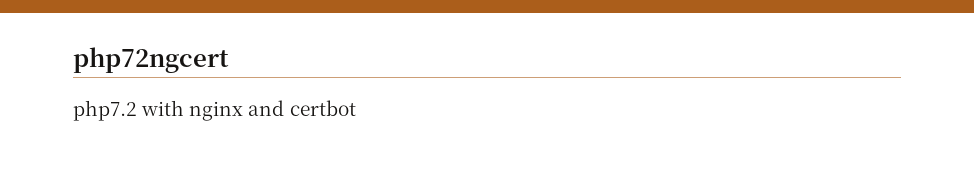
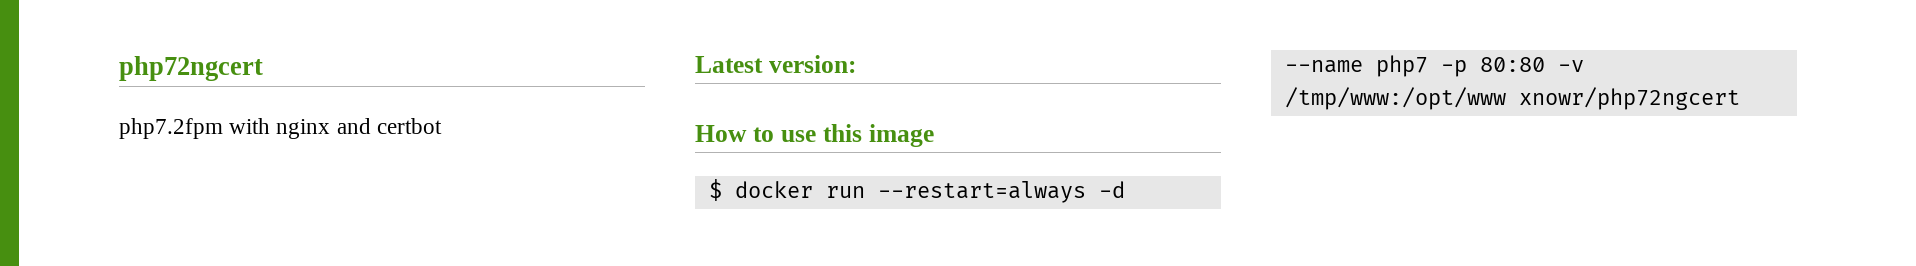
- php7.2 with nginx and certbot
+ php7.2fpm with nginx and certbot
+ Latest version:
+ How to use this image
+ $ docker run --restart=always -d --name php7 -p 80:80 -v /tmp/www:/opt/www xnowr/php72ngcert

